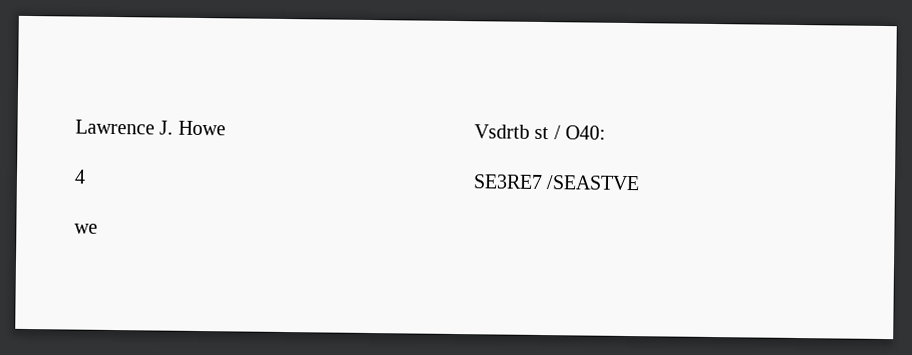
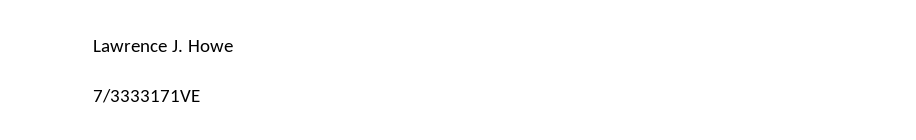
- 4
- we
- Vsdrtb st / O40:
- SE3RE7 /SEASTVE
+ 7/3333171VE

